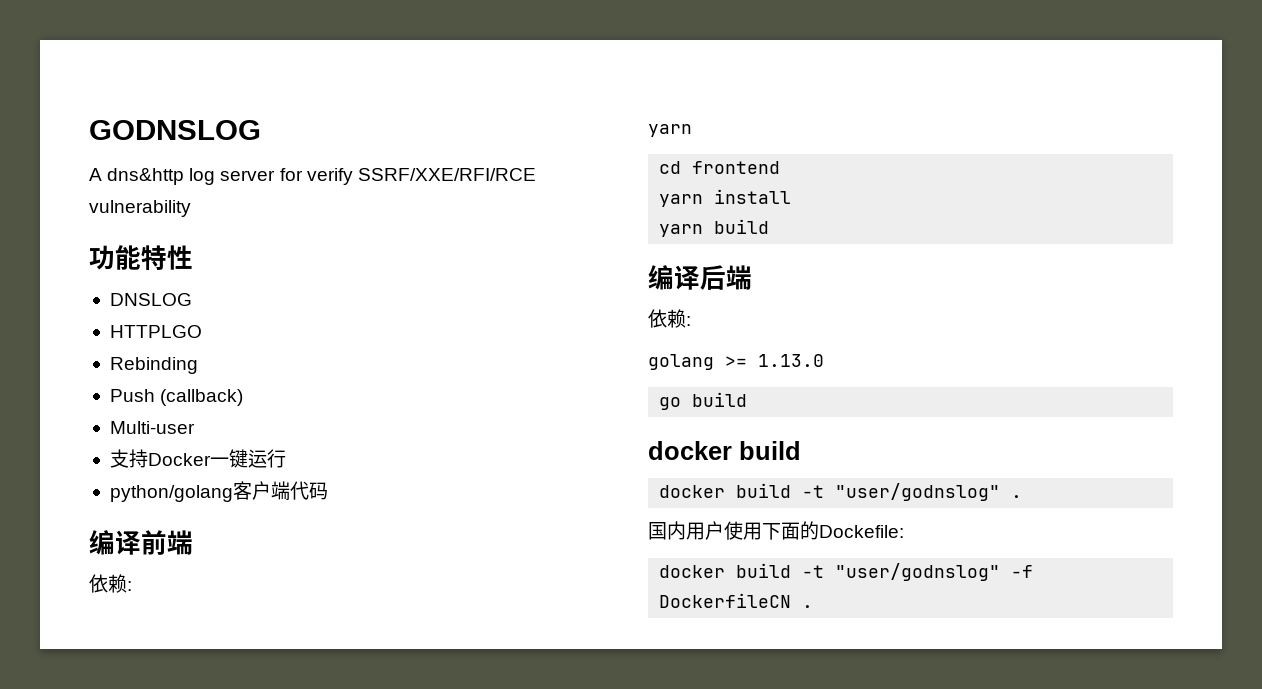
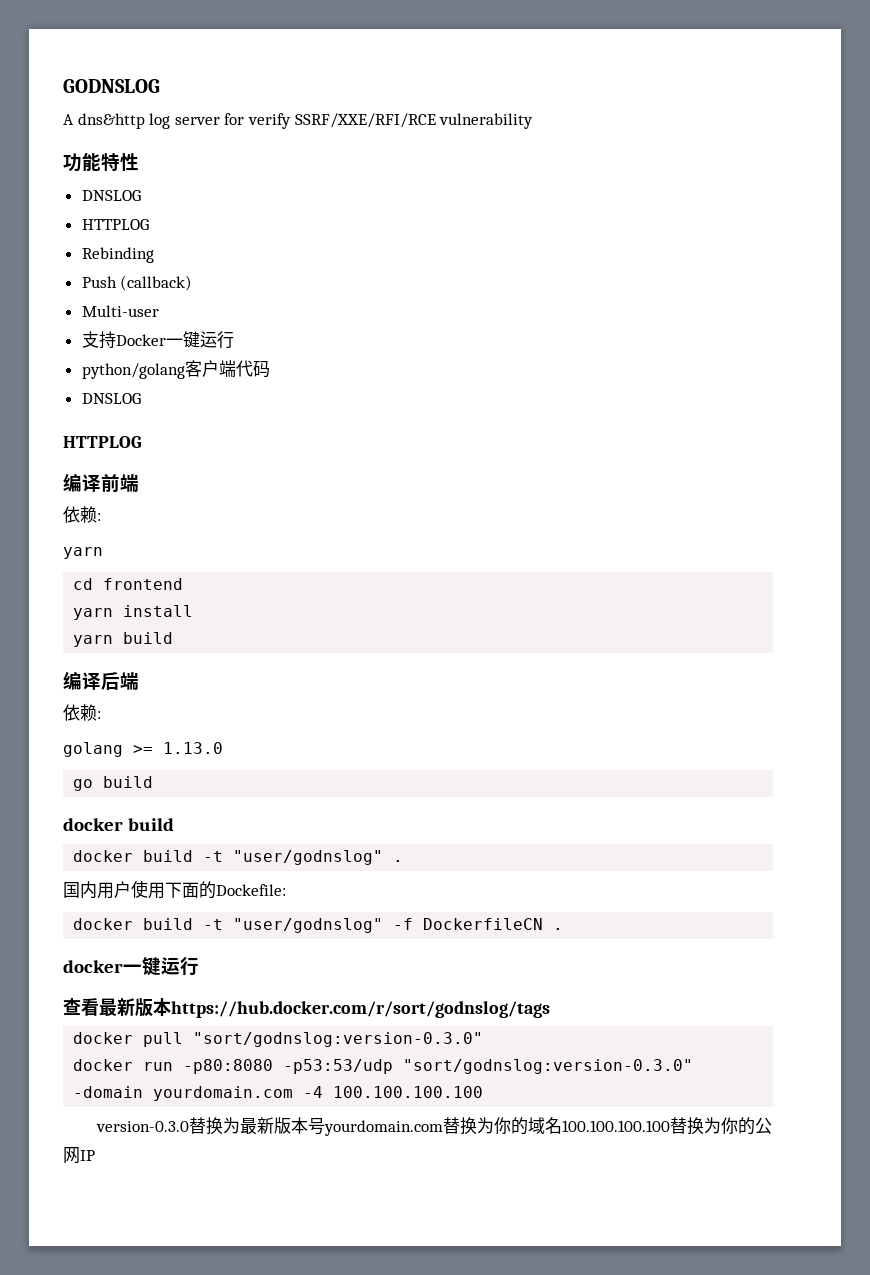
  功能特性
  DNSLOG
- HTTPLGO
+ HTTPLOG
  python/golang客户端代码
+ DNSLOG
+ HTTPLOG
+ docker一键运行
+ 查看最新版本https://hub.docker.com/r/sort/godnslog/tags
+ docker pull "sort/godnslog:version-0.3.0"
+ docker run -p80:8080 -p53:53/udp "sort/godnslog:version-0.3.0" -domain yourdomain.com -4 100.100.100.100
+ version-0.3.0替换为最新版本号yourdomain.com替换为你的域名100.100.100.100替换为你的公网IP

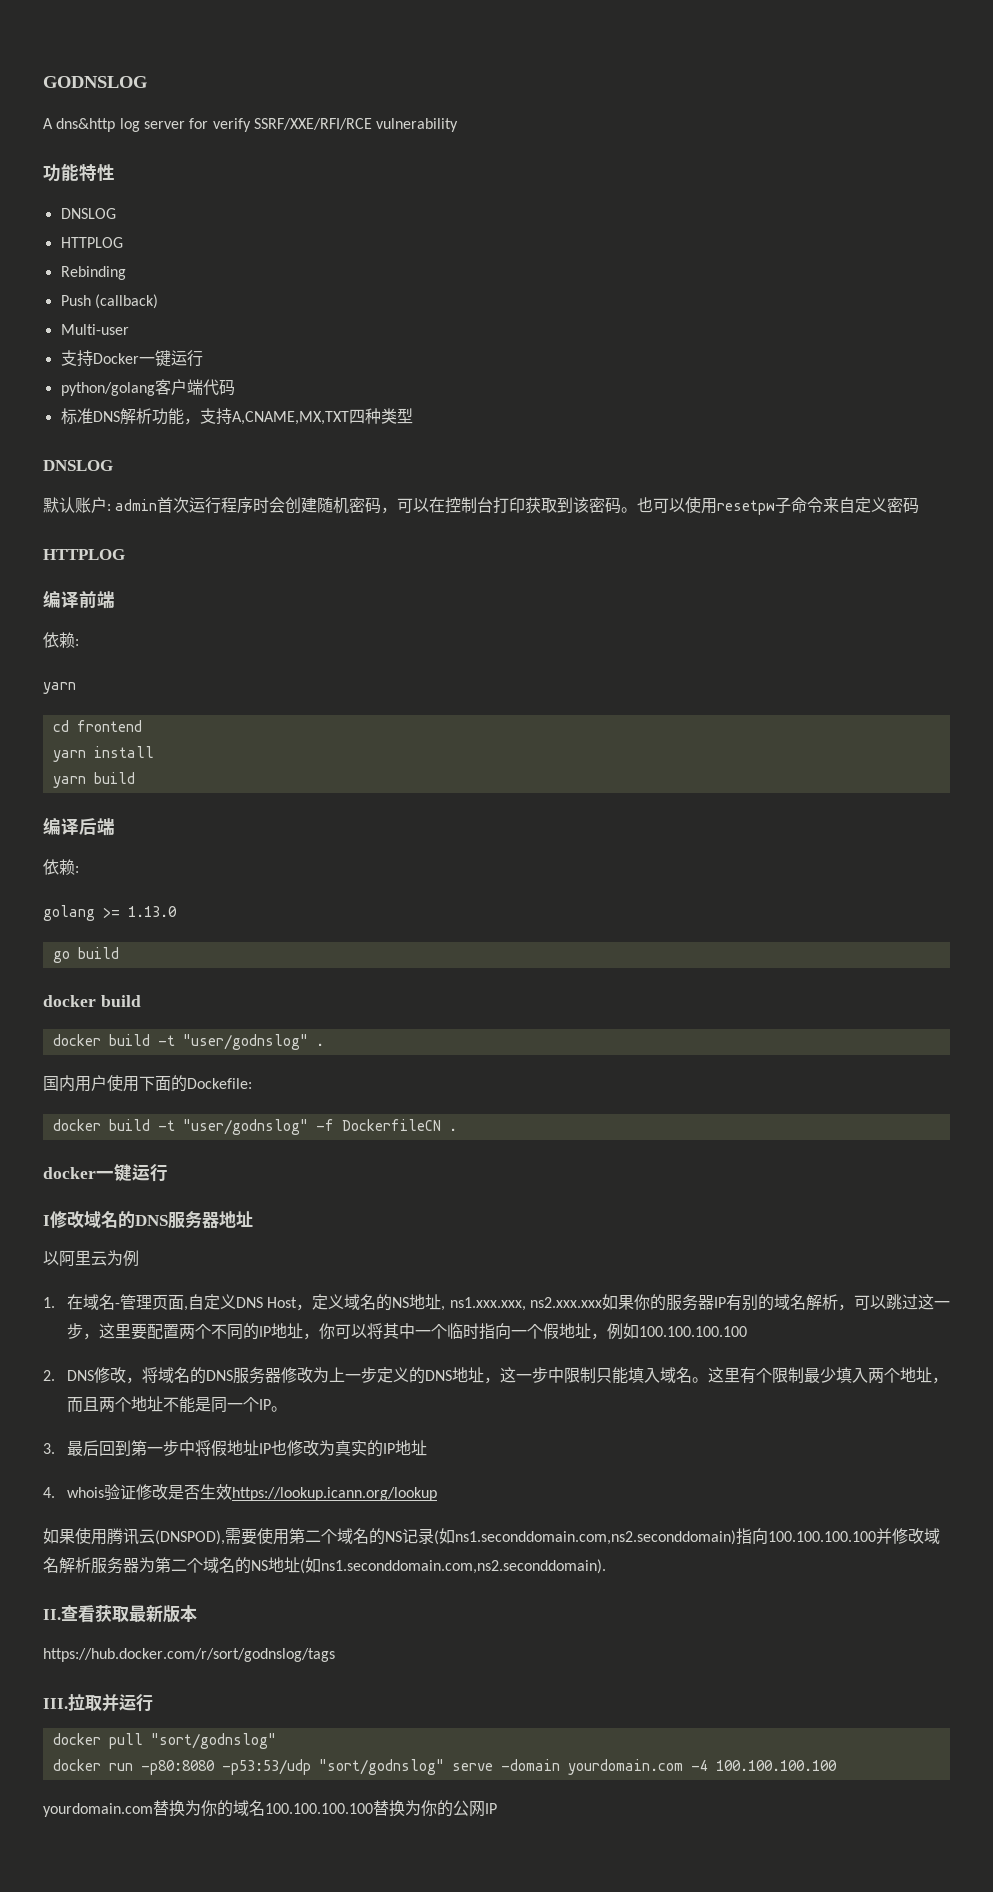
  python/golang客户端代码
+ 标准DNS解析功能，支持A,CNAME,MX,TXT四种类型
  DNSLOG
+ 默认账户: admin首次运行程序时会创建随机密码，可以在控制台打印获取到该密码。也可以使用resetpw子命令来自定义密码
- 查看最新版本https://hub.docker.com/r/sort/godnslog/tags
+ I修改域名的DNS服务器地址
+ 以阿里云为例
+ 1.在域名-管理页面,自定义DNS Host，定义域名的NS地址, ns1.xxx.xxx, ns2.xxx.xxx如果你的服务器IP有别的域名解析，可以跳过这一步，这里要配置两个不同的IP地址，你可以将其中一个临时指向一个假地址，例如100.100.100.100
+ 2. DNS修改，将域名的DNS服务器修改为上一步定义的DNS地址，这一步中限制只能填入域名。这里有个限制最少填入两个地址，而且两个地址不能是同一个IP。
+ 3.最后回到第一步中将假地址IP也修改为真实的IP地址
+ 4. whois验证修改是否生效https://lookup.icann.org/lookup
+ 如果使用腾讯云(DNSPOD),需要使用第二个域名的NS记录(如ns1.seconddomain.com,ns2.seconddomain)指向100.100.100.100并修改域名解析服务器为第二个域名的NS地址(如ns1.seconddomain.com,ns2.seconddomain).
+ II.查看获取最新版本
+ https://hub.docker.com/r/sort/godnslog/tags
+ III.拉取并运行
- docker pull "sort/godnslog:version-0.3.0"
+ docker pull "sort/godnslog"
- docker run -p80:8080 -p53:53/udp "sort/godnslog:version-0.3.0" -domain yourdomain.com -4 100.100.100.100
+ docker run -p80:8080 -p53:53/udp "sort/godnslog" serve -domain yourdomain.com -4 100.100.100.100
- version-0.3.0替换为最新版本号yourdomain.com替换为你的域名100.100.100.100替换为你的公网IP
+ yourdomain.com替换为你的域名100.100.100.100替换为你的公网IP

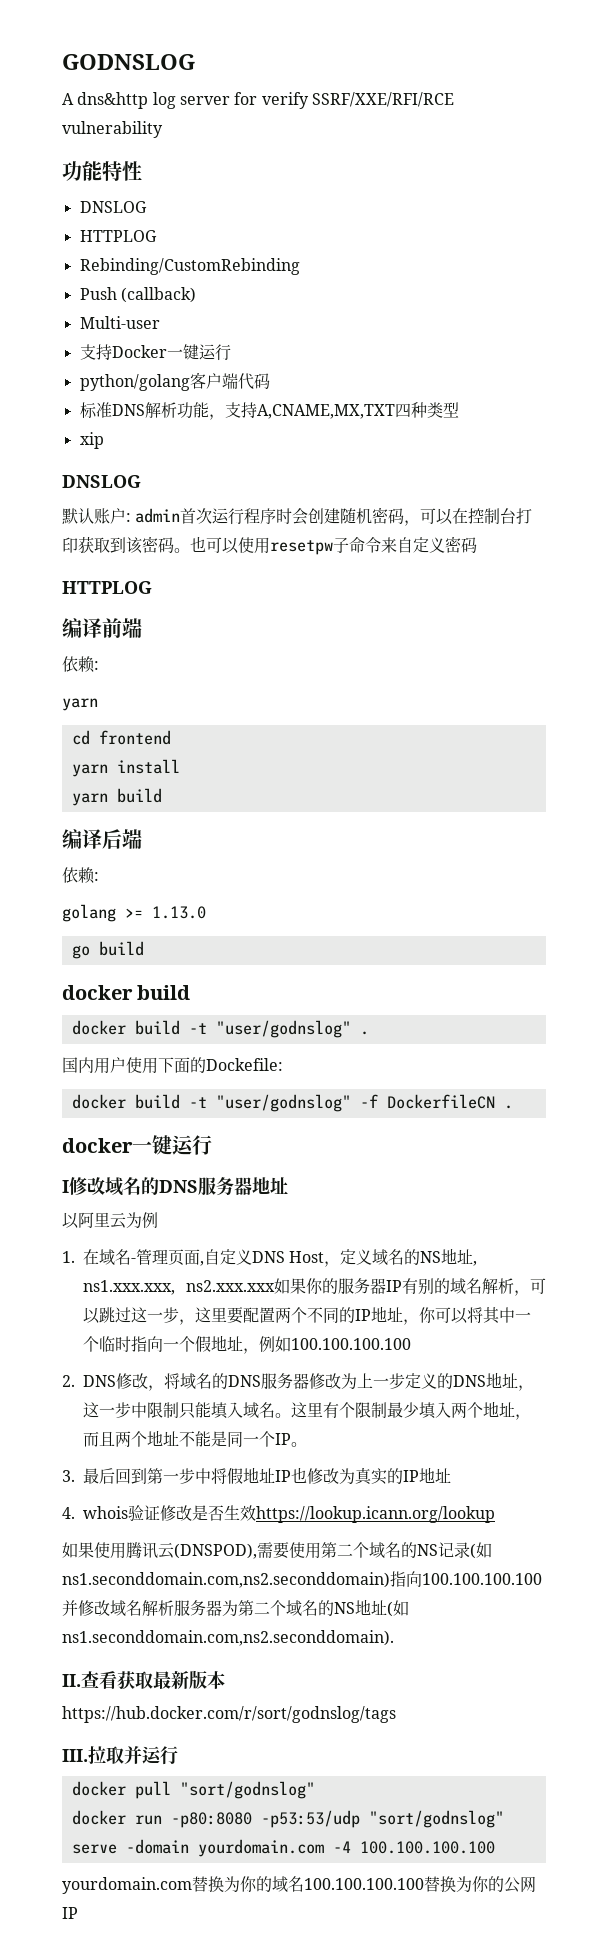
- Rebinding
+ Rebinding/CustomRebinding
+ xip

